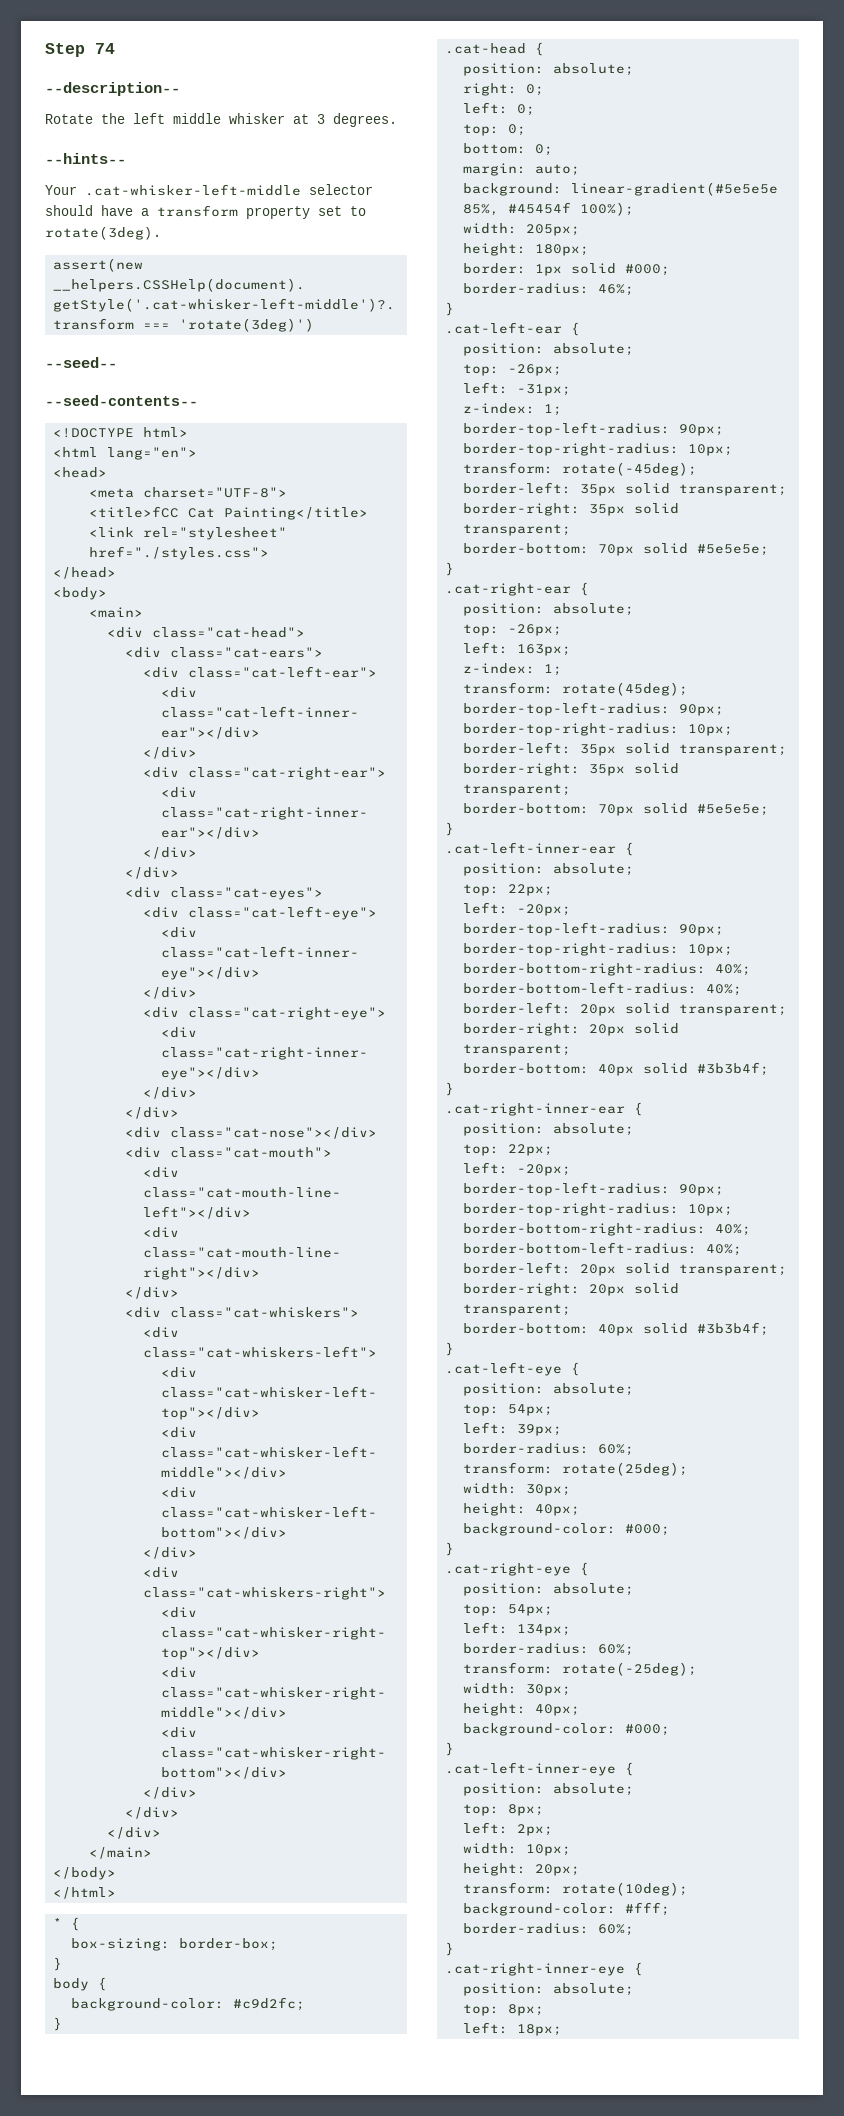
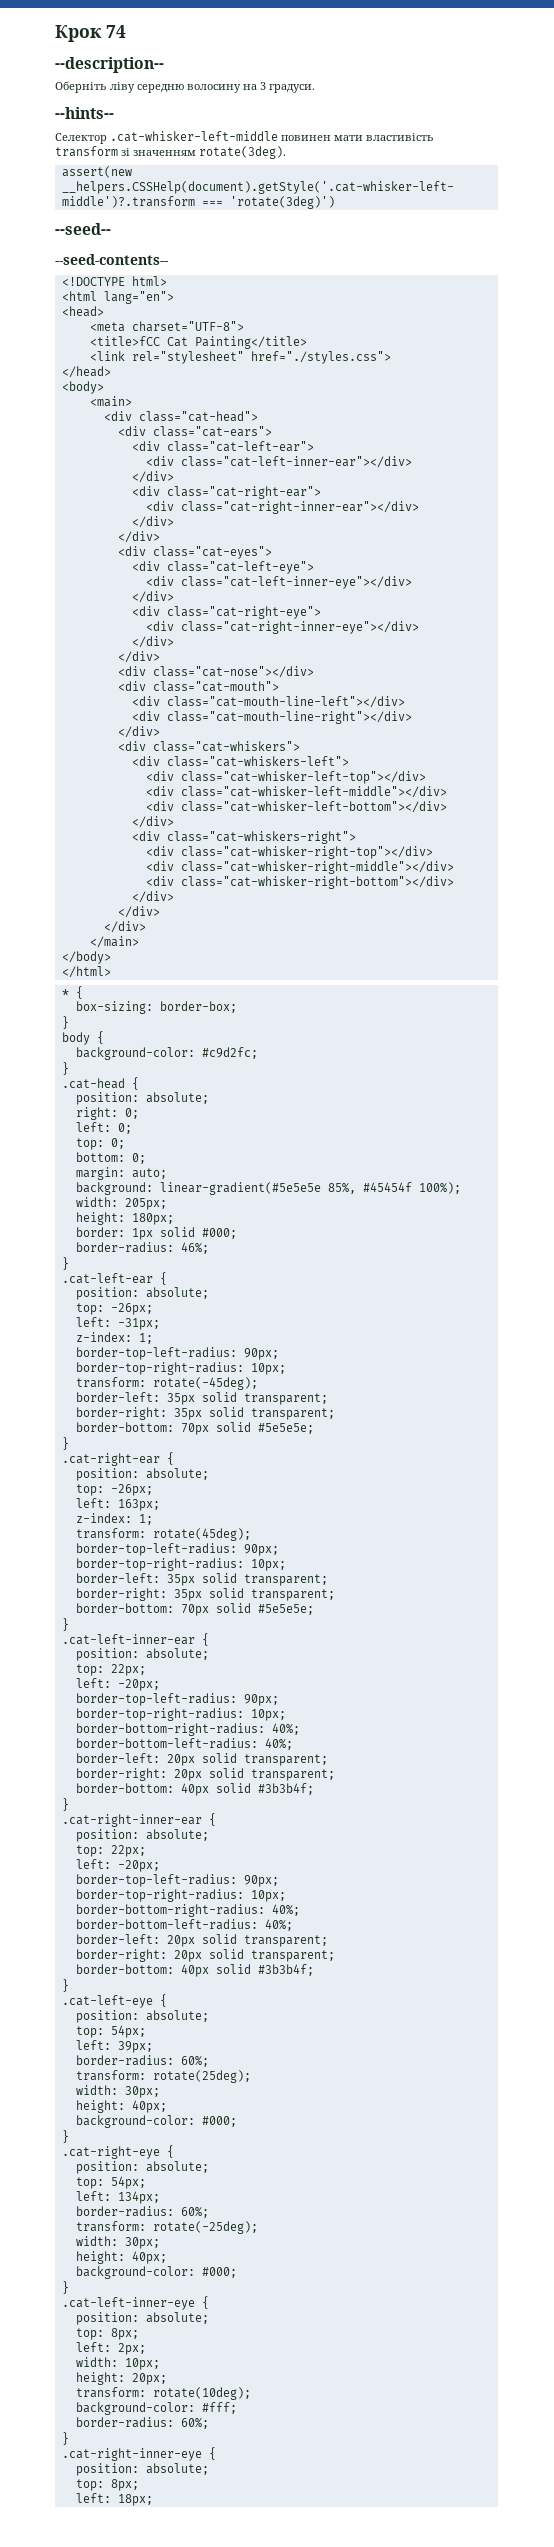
- Step 74
+ Крок 74
- Rotate the left middle whisker at 3 degrees.
+ Оберніть ліву середню волосину на 3 градуси.
  --hints--
- Your .cat-whisker-left-middle selector should have a transform property set to rotate(3deg).
+ Селектор .cat-whisker-left-middle повинен мати властивість transform зі значенням rotate(3deg).

